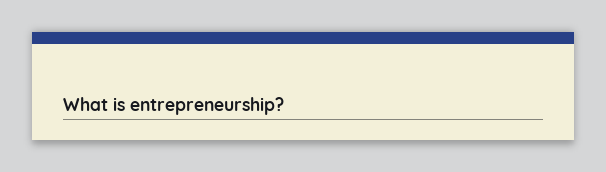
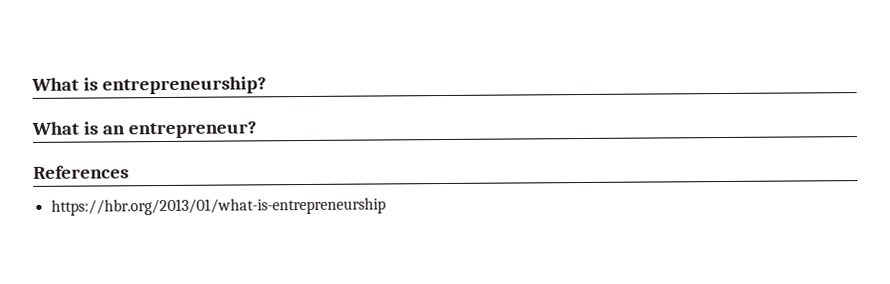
+ What is an entrepreneur?
+ References
+ https://hbr.org/2013/01/what-is-entrepreneurship

